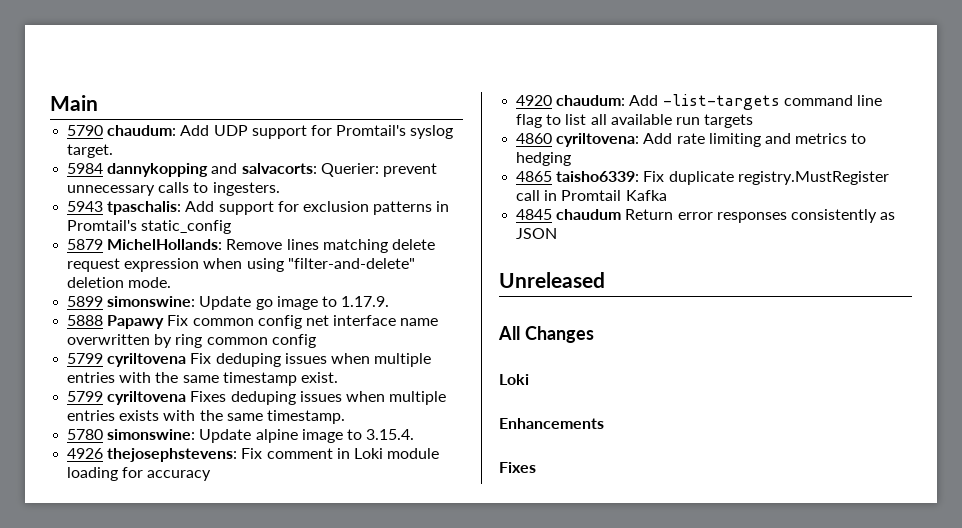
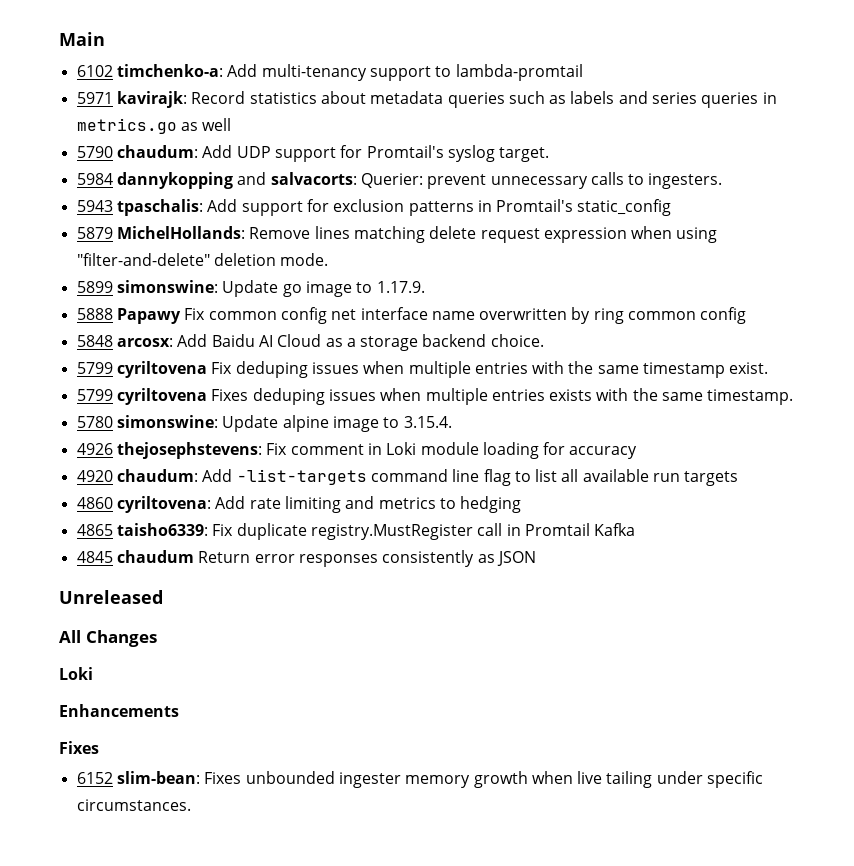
+ 6102 timchenko-a: Add multi-tenancy support to lambda-promtail
+ 5971 kavirajk: Record statistics about metadata queries such as labels and series queries in metrics.go as well
+ 5848 arcosx: Add Baidu AI Cloud as a storage backend choice.
+ 6152 slim-bean: Fixes unbounded ingester memory growth when live tailing under specific circumstances.

